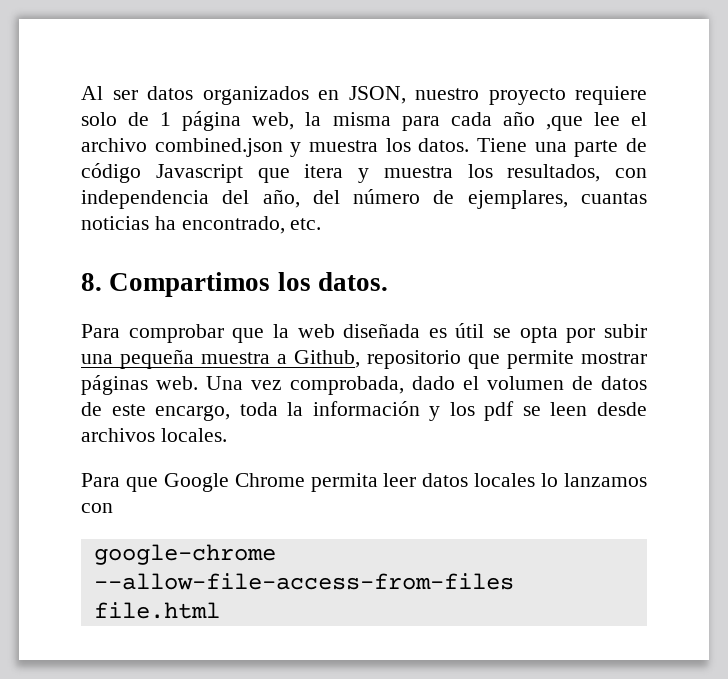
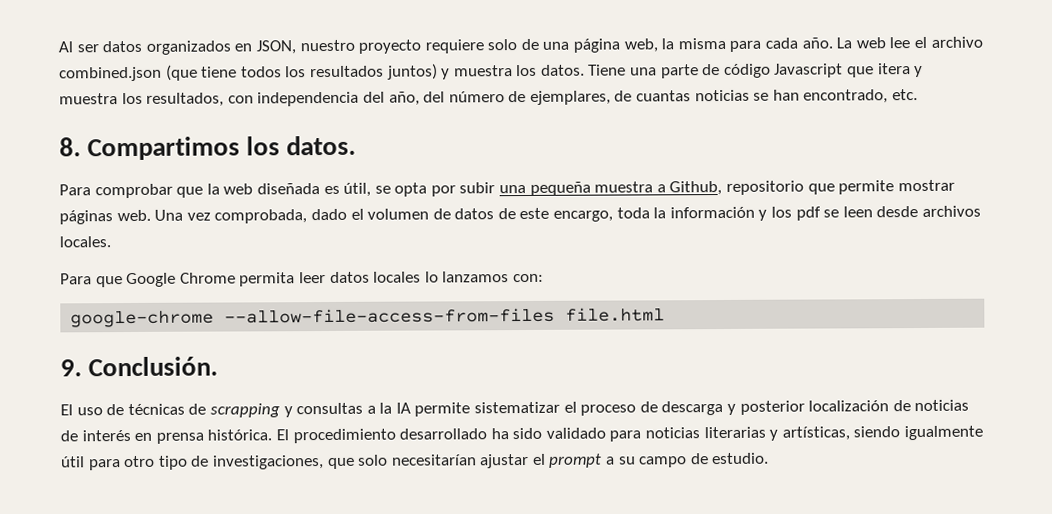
- Al ser datos organizados en JSON, nuestro proyecto requiere solo de 1 página web, la misma para cada año ,que lee el archivo combined.json y muestra los datos.
+ Al ser datos organizados en JSON, nuestro proyecto requiere solo de una página web, la misma para cada año. La web lee el archivo combined.json (que tiene todos los resultados juntos) y muestra los datos.
- Tiene una parte de código Javascript que itera y muestra los resultados, con independencia del año, del número de ejemplares, cuantas noticias ha encontrado, etc.
+ Tiene una parte de código Javascript que itera y muestra los resultados, con independencia del año, del número de ejemplares, de cuantas noticias se han encontrado, etc.
- Para comprobar que la web diseñada es útil se opta por subir una pequeña muestra a Github, repositorio que permite mostrar páginas web.
+ Para comprobar que la web diseñada es útil, se opta por subir una pequeña muestra a Github, repositorio que permite mostrar páginas web.
- Para que Google Chrome permita leer datos locales lo lanzamos con
+ Para que Google Chrome permita leer datos locales lo lanzamos con:
+ 9. Conclusión.
+ El uso de técnicas de scrapping y consultas a la IA permite sistematizar el proceso de descarga y posterior localización de noticias de interés en prensa histórica. El procedimiento desarrollado ha sido validado para noticias literarias y artísticas, siendo igualmente útil para otro tipo de investigaciones, que solo necesitarían ajustar el prompt a su campo de estudio.

